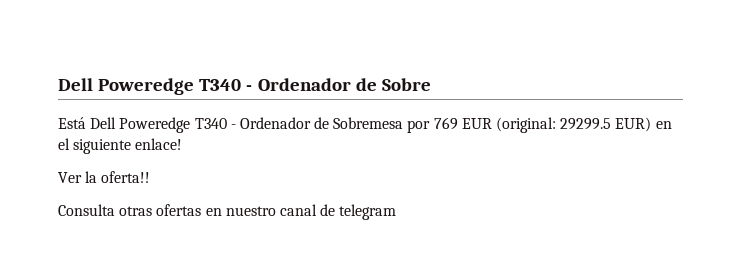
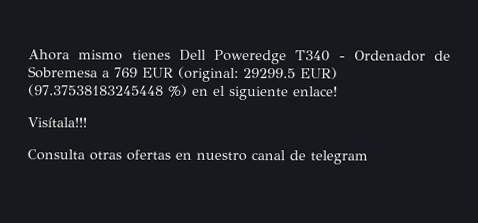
- Dell Poweredge T340 - Ordenador de Sobre
- Está Dell Poweredge T340 - Ordenador de Sobremesa por 769 EUR (original: 29299.5 EUR) en el siguiente enlace!
+ Ahora mismo tienes Dell Poweredge T340 - Ordenador de Sobremesa a 769 EUR (original: 29299.5 EUR) (97.37538183245448 %) en el siguiente enlace!
- Ver la oferta!!
+ Visítala!!!

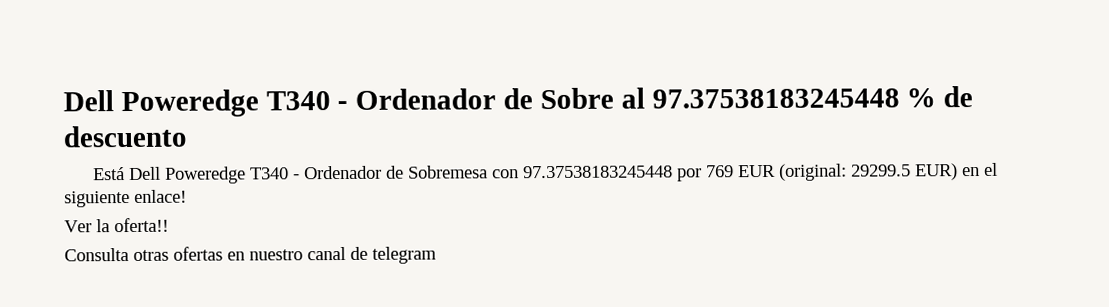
- Ahora mismo tienes Dell Poweredge T340 - Ordenador de Sobremesa a 769 EUR (original: 29299.5 EUR) (97.37538183245448 %) en el siguiente enlace!
+ Dell Poweredge T340 - Ordenador de Sobre al 97.37538183245448 % de descuento
+ Está Dell Poweredge T340 - Ordenador de Sobremesa con 97.37538183245448 por 769 EUR (original: 29299.5 EUR) en el siguiente enlace!
- Visítala!!!
+ Ver la oferta!!

